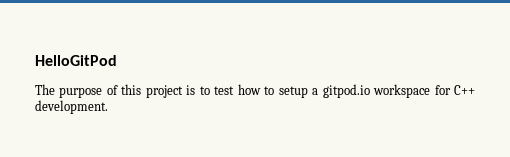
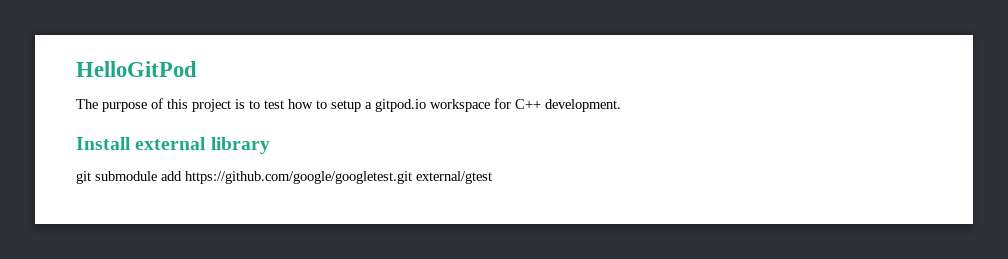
+ Install external library
+ git submodule add https://github.com/google/googletest.git external/gtest

